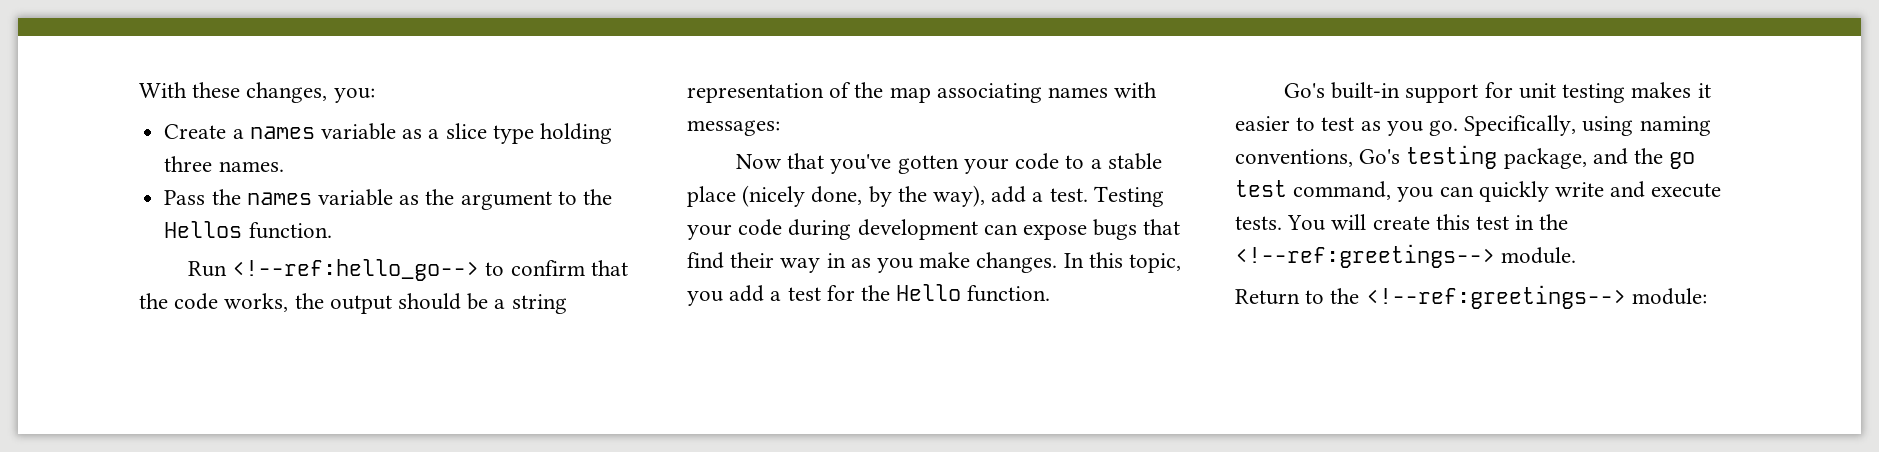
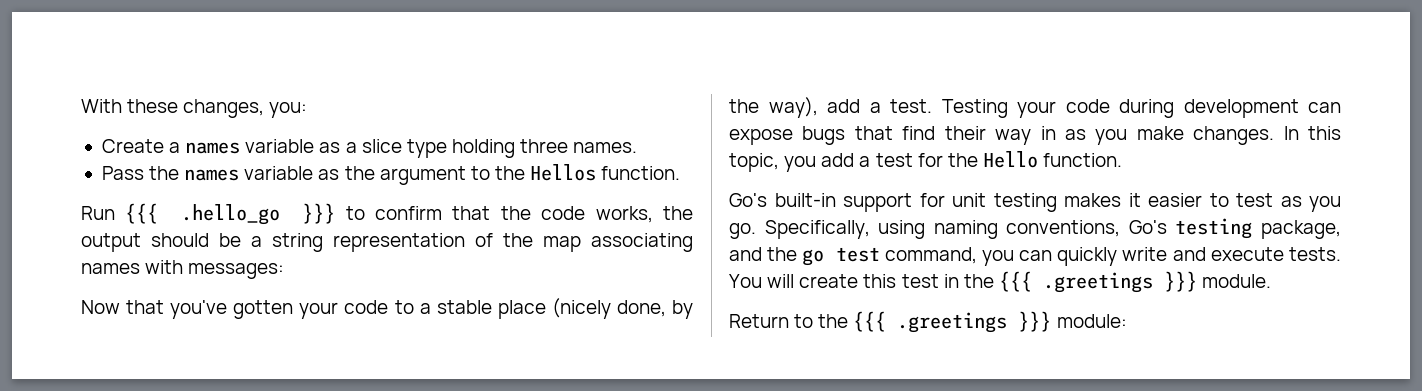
- Run <!--ref:hello_go--> to confirm that the code works, the output should be a string representation of the map associating names with messages:
+ Run {{{ .hello_go }}} to confirm that the code works, the output should be a string representation of the map associating names with messages:
- You will create this test in the <!--ref:greetings--> module.
+ You will create this test in the {{{ .greetings }}} module.
- Return to the <!--ref:greetings--> module:
+ Return to the {{{ .greetings }}} module:

